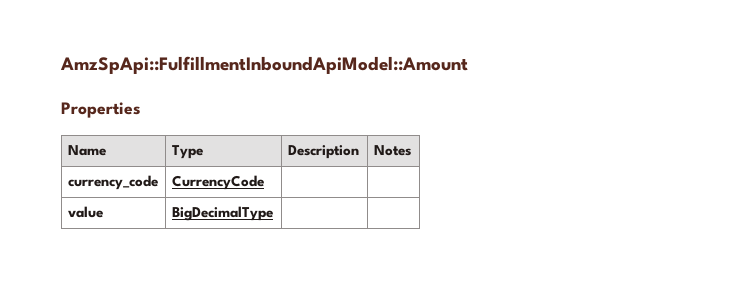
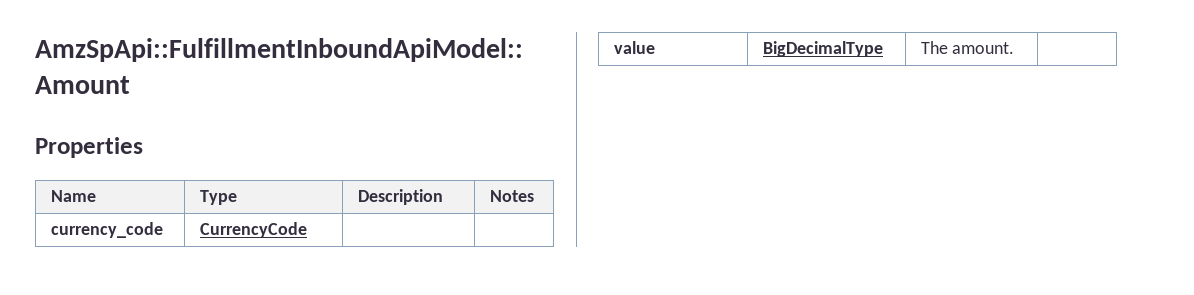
- value | BigDecimalType | |
+ value | BigDecimalType | The amount. |

